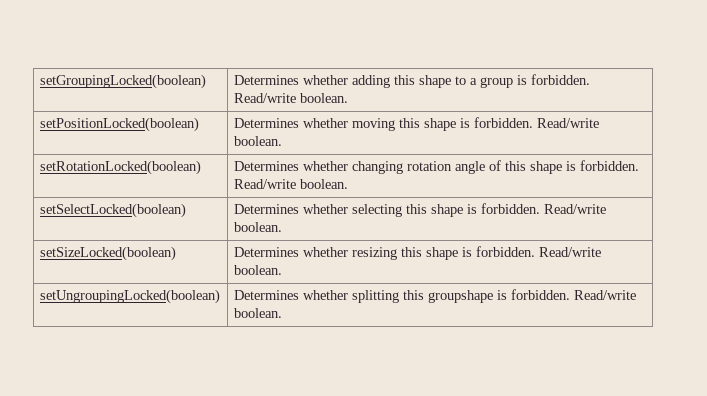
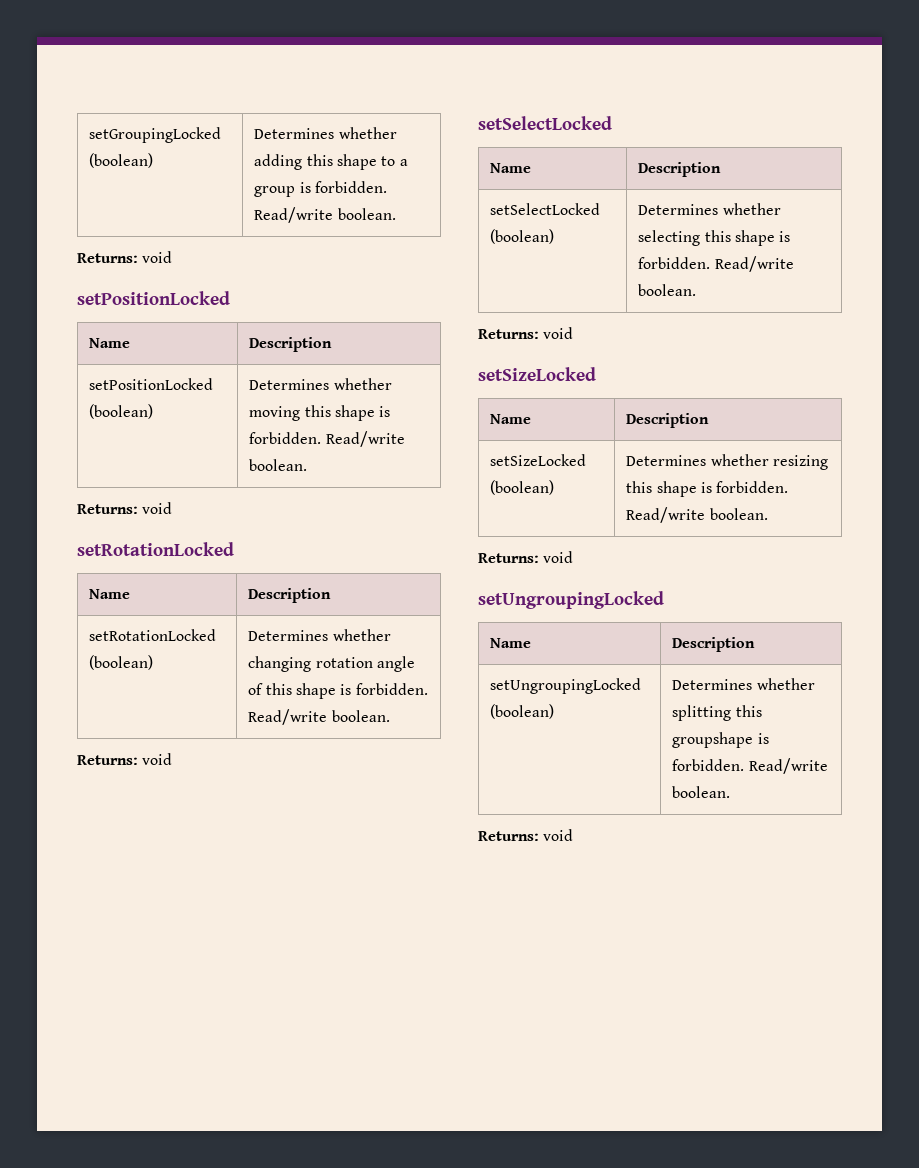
- setGroupingLocked(boolean) | Determines whether adding this shape to a group is forbidden. Read/write boolean.
- setPositionLocked(boolean) | Determines whether moving this shape is forbidden. Read/write boolean.
- setRotationLocked(boolean) | Determines whether changing rotation angle of this shape is forbidden. Read/write boolean.
- setSelectLocked(boolean) | Determines whether selecting this shape is forbidden. Read/write boolean.
- setSizeLocked(boolean) | Determines whether resizing this shape is forbidden. Read/write boolean.
- setUngroupingLocked(boolean) | Determines whether splitting this groupshape is forbidden. Read/write boolean.
+ setGroupingLocked (boolean) | Determines whether adding this shape to a group is forbidden. Read/write boolean.
+ Returns: void
+ setPositionLocked
+ Name | Description
+ setPositionLocked (boolean) | Determines whether moving this shape is forbidden. Read/write boolean.
+ Returns: void
+ setRotationLocked
+ Name | Description
+ setRotationLocked (boolean) | Determines whether changing rotation angle of this shape is forbidden. Read/write boolean.
+ Returns: void
+ setSelectLocked
+ Name | Description
+ setSelectLocked (boolean) | Determines whether selecting this shape is forbidden. Read/write boolean.
+ Returns: void
+ setSizeLocked
+ Name | Description
+ setSizeLocked (boolean) | Determines whether resizing this shape is forbidden. Read/write boolean.
+ Returns: void
+ setUngroupingLocked
+ Name | Description
+ setUngroupingLocked (boolean) | Determines whether splitting this groupshape is forbidden. Read/write boolean.
+ Returns: void

